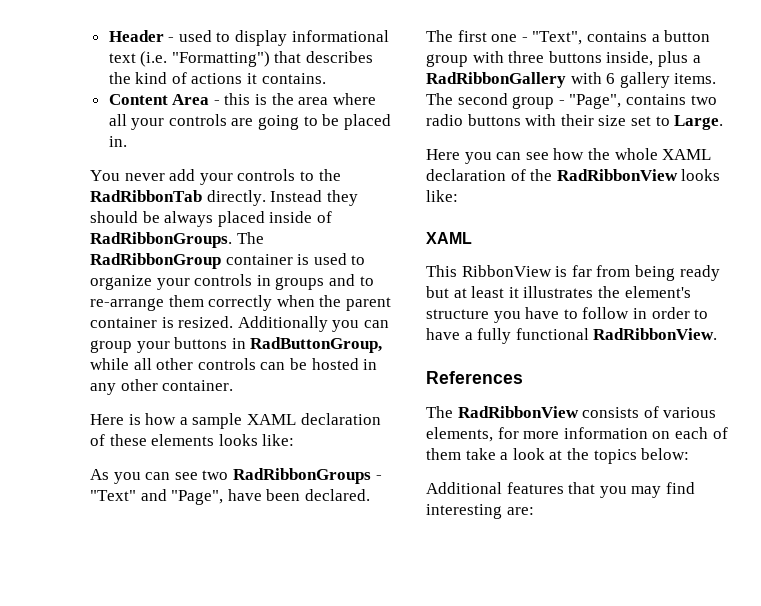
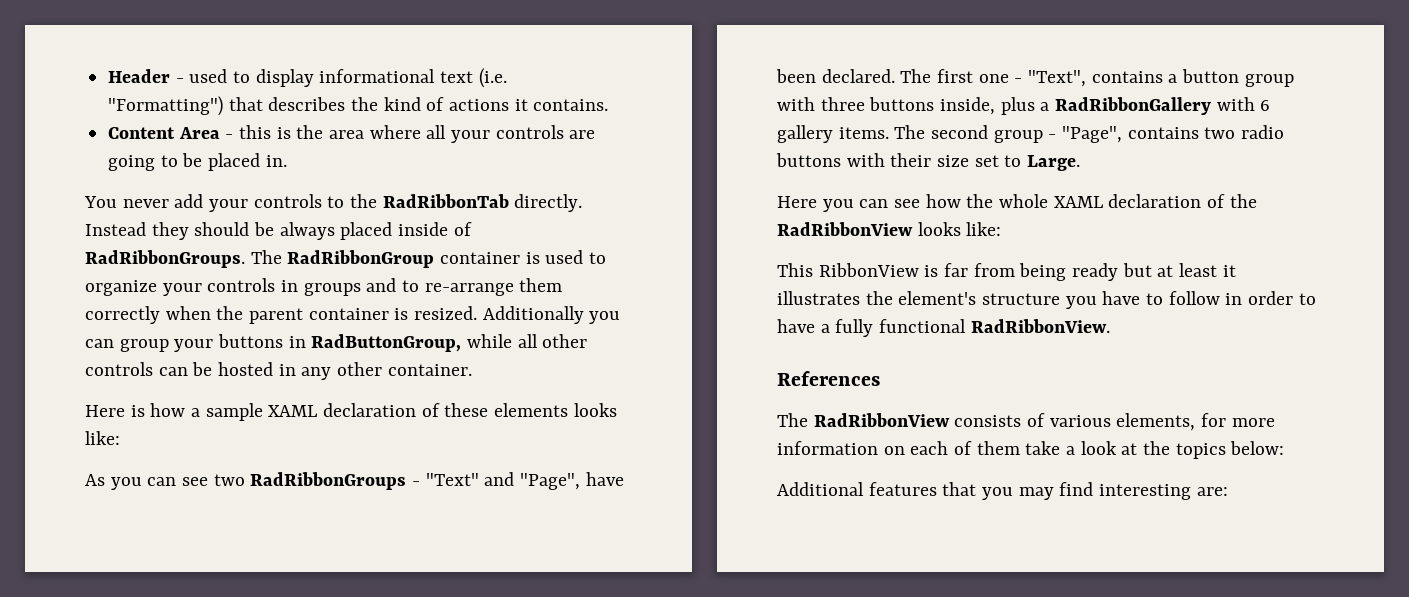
  Here you can see how the whole XAML declaration of the RadRibbonView looks like:
- XAML

